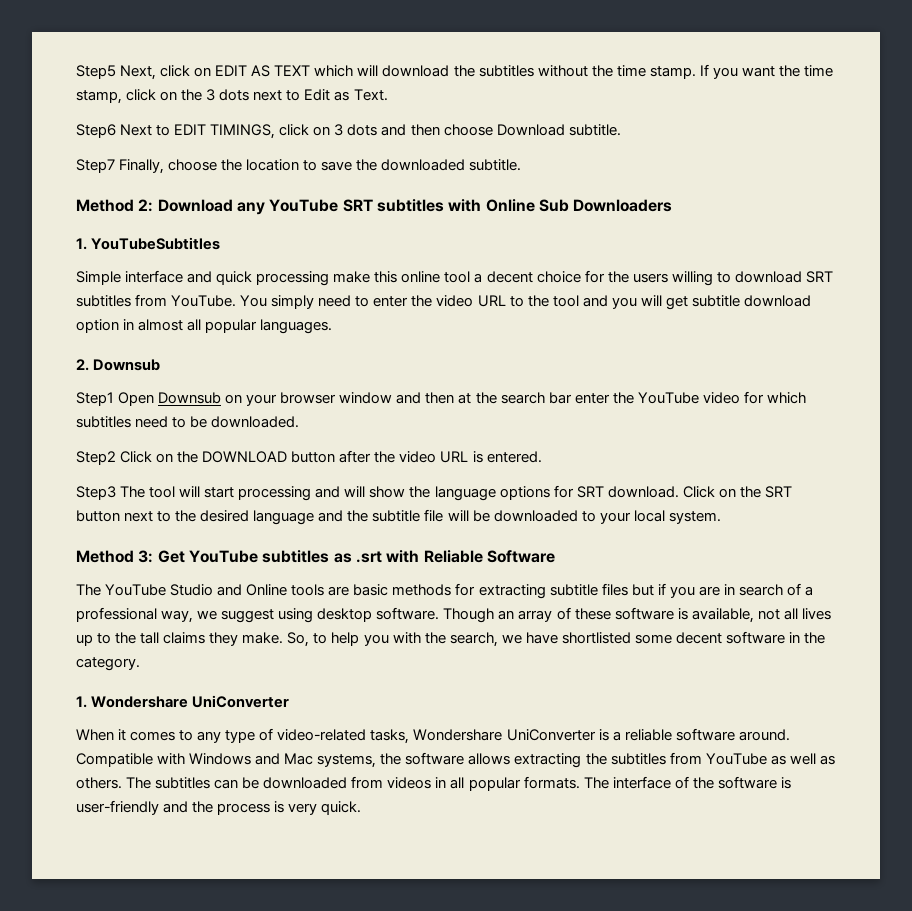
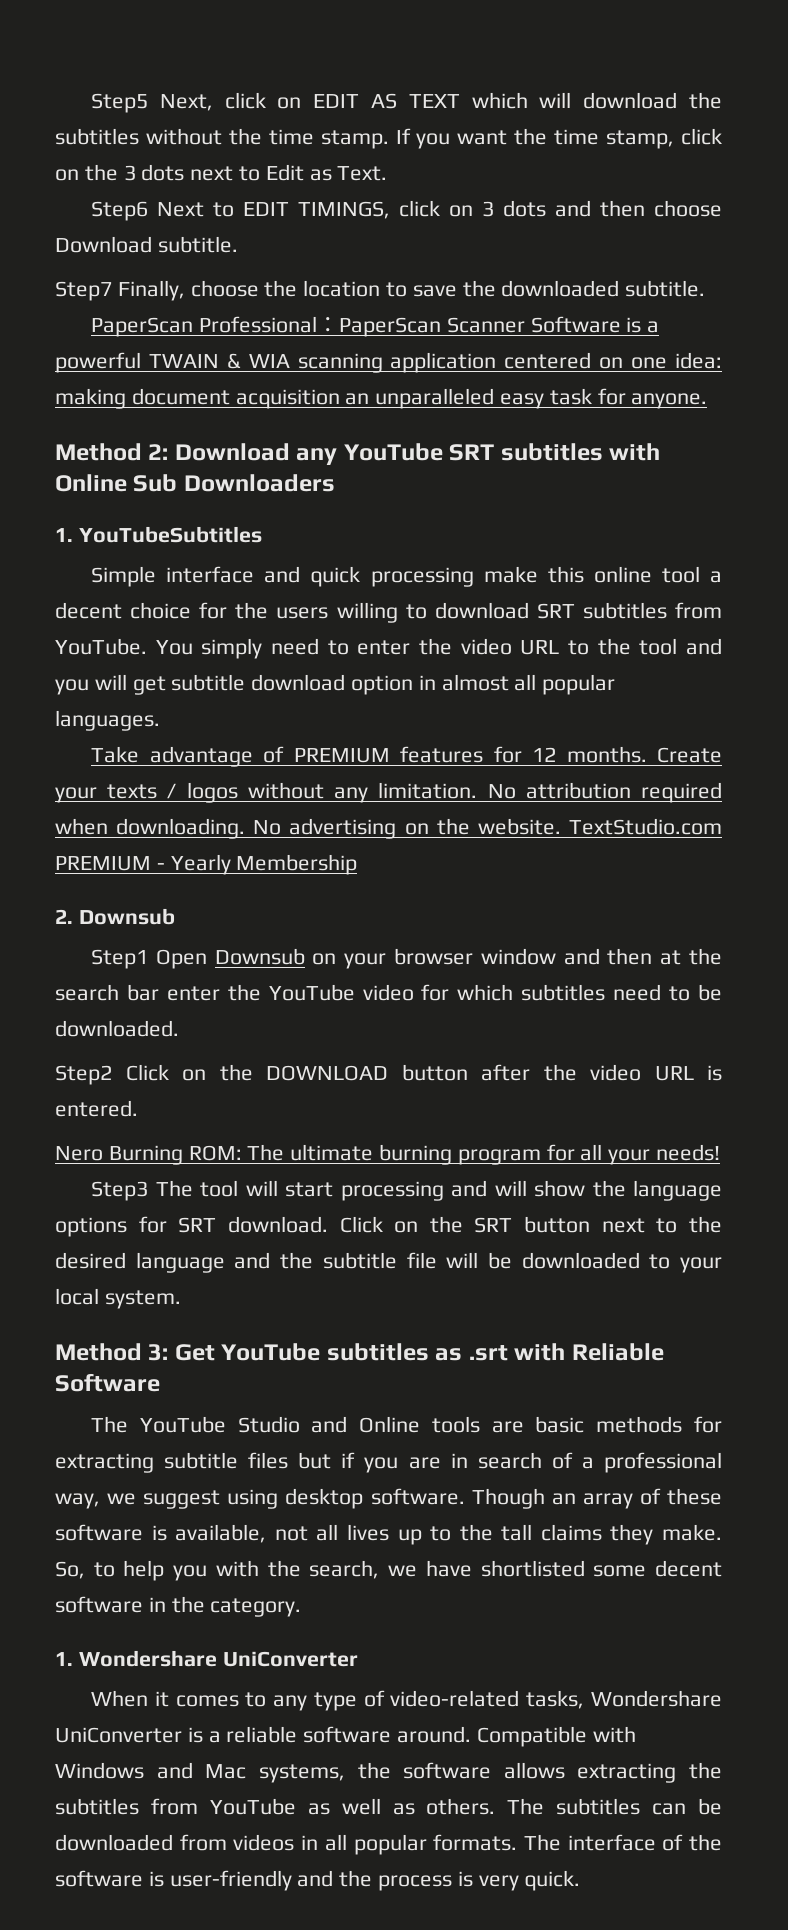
+ PaperScan Professional：PaperScan Scanner Software is a powerful TWAIN & WIA scanning application centered on one idea: making document acquisition an unparalleled easy task for anyone.
+ Take advantage of PREMIUM features for 12 months. Create your texts / logos without any limitation. No attribution required when downloading. No advertising on the website. TextStudio.com PREMIUM - Yearly Membership
+ Nero Burning ROM: The ultimate burning program for all your needs!

